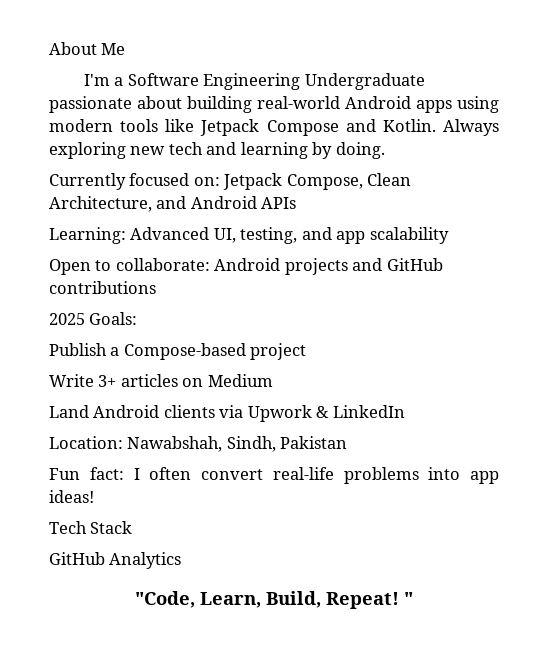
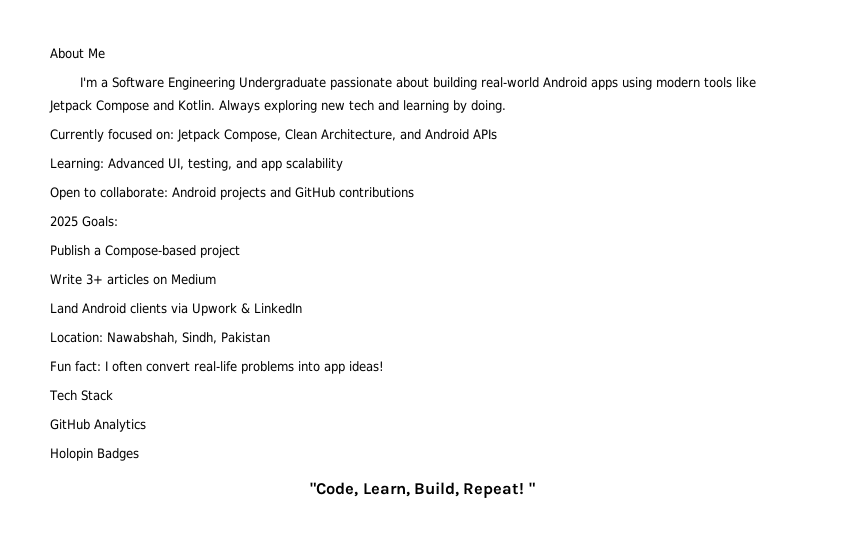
+ Holopin Badges

